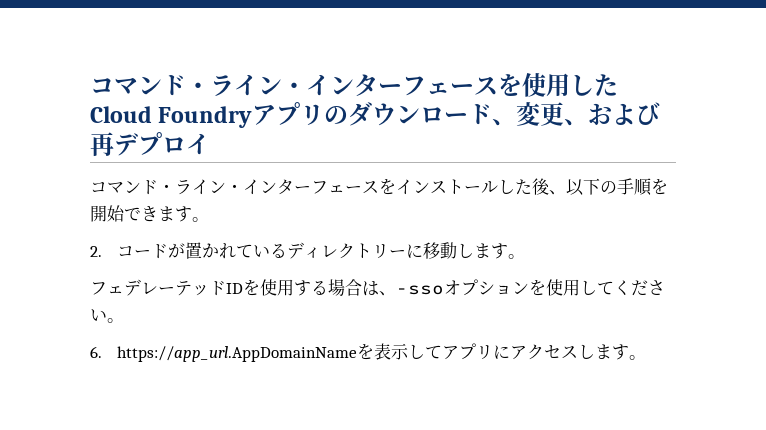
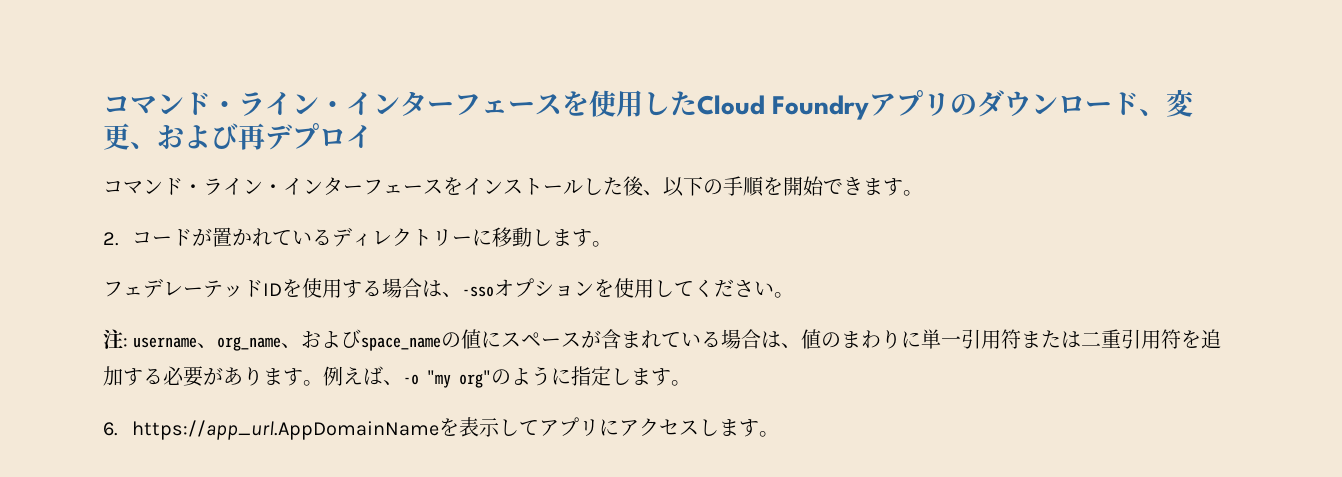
+ 注: username、org_name、およびspace_nameの値にスペースが含まれている場合は、値のまわりに単一引用符または二重引用符を追加する必要があります。例えば、-o "my org"のように指定します。

